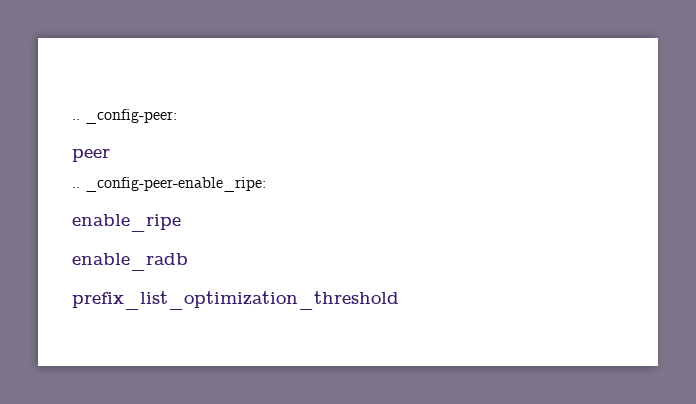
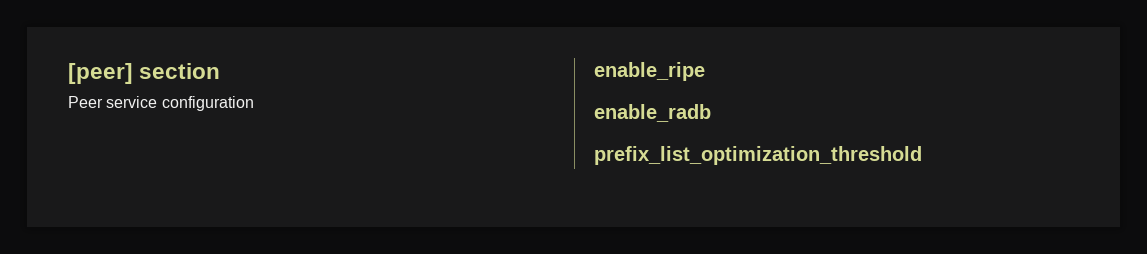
- .. _config-peer:
- peer
- .. _config-peer-enable_ripe:
+ [peer] section
+ Peer service configuration

